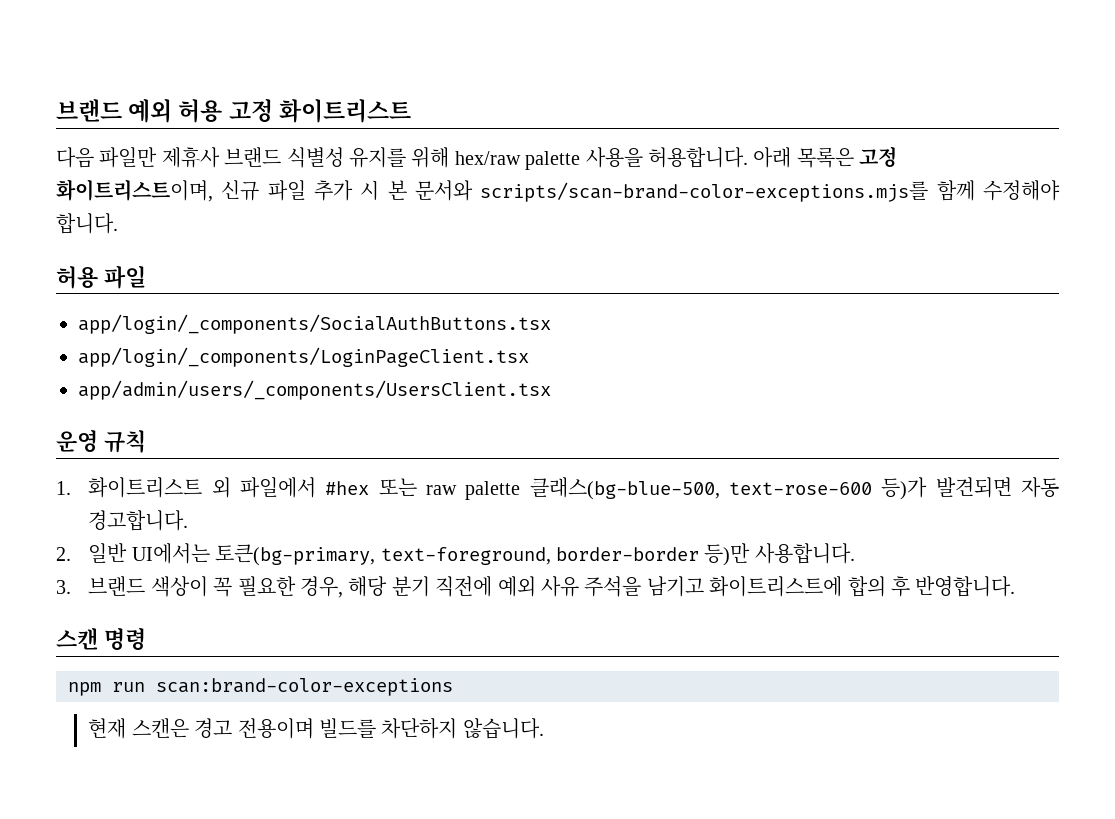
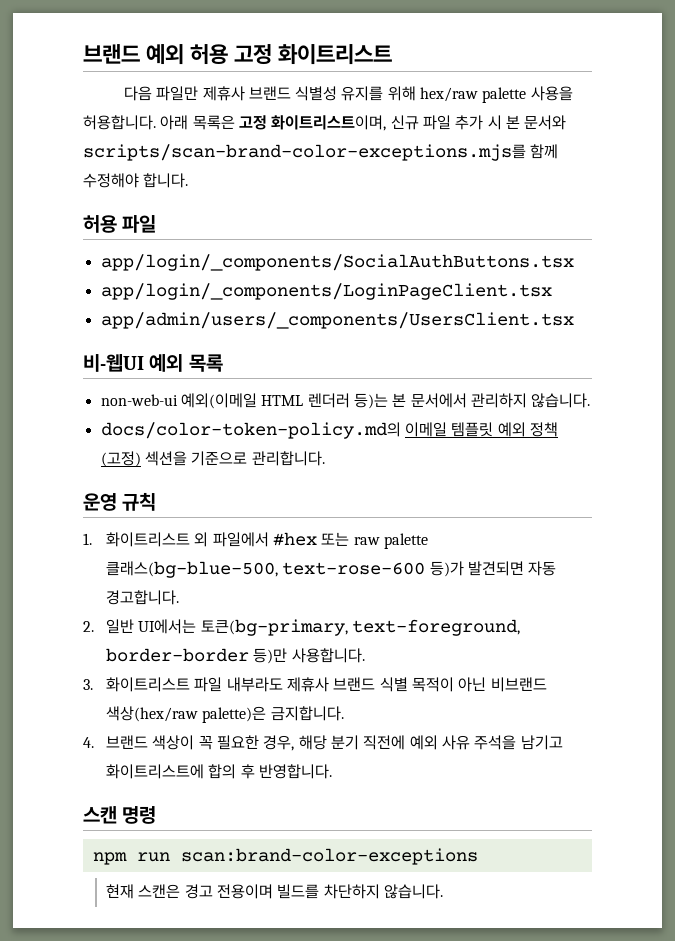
+ 비-웹UI 예외 목록
+ non-web-ui 예외(이메일 HTML 렌더러 등)는 본 문서에서 관리하지 않습니다.
+ docs/color-token-policy.md의 이메일 템플릿 예외 정책 (고정) 섹션을 기준으로 관리합니다.
- 3. 브랜드 색상이 꼭 필요한 경우, 해당 분기 직전에 예외 사유 주석을 남기고 화이트리스트에 합의 후 반영합니다.
+ 3. 화이트리스트 파일 내부라도 제휴사 브랜드 식별 목적이 아닌 비브랜드 색상(hex/raw palette)은 금지합니다.
+ 4. 브랜드 색상이 꼭 필요한 경우, 해당 분기 직전에 예외 사유 주석을 남기고 화이트리스트에 합의 후 반영합니다.

